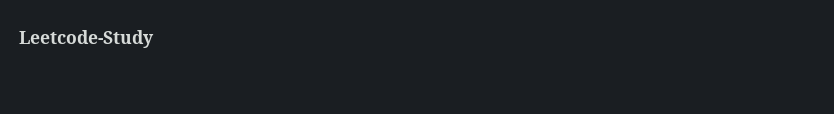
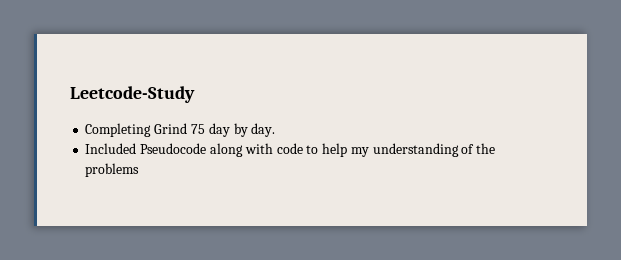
+ Completing Grind 75 day by day.
+ Included Pseudocode along with code to help my understanding of the problems

